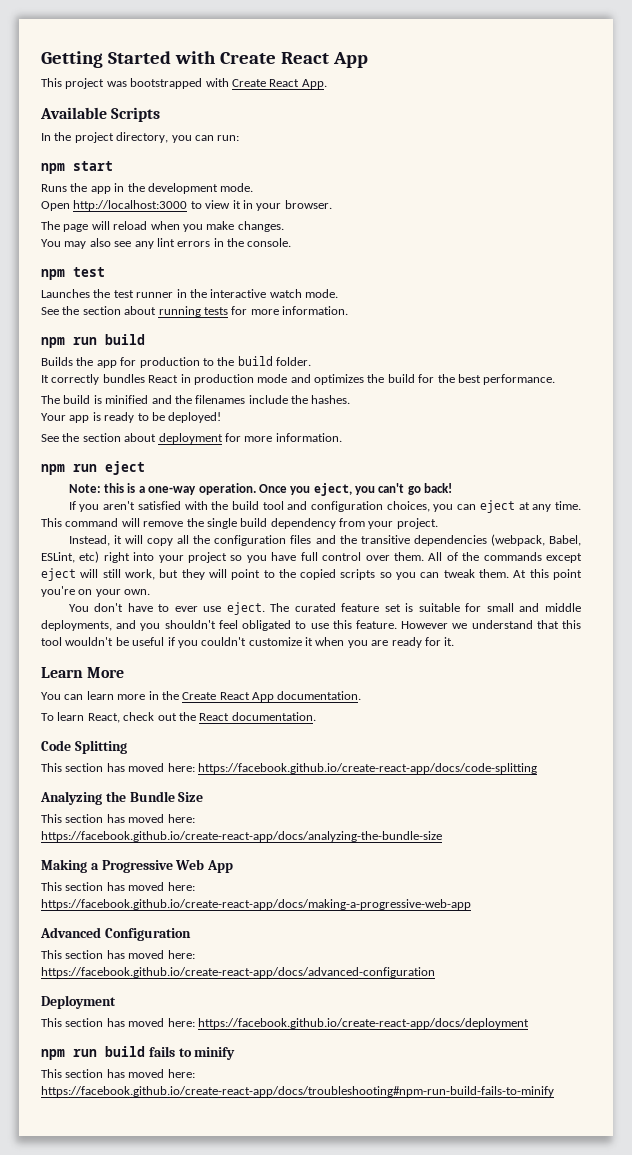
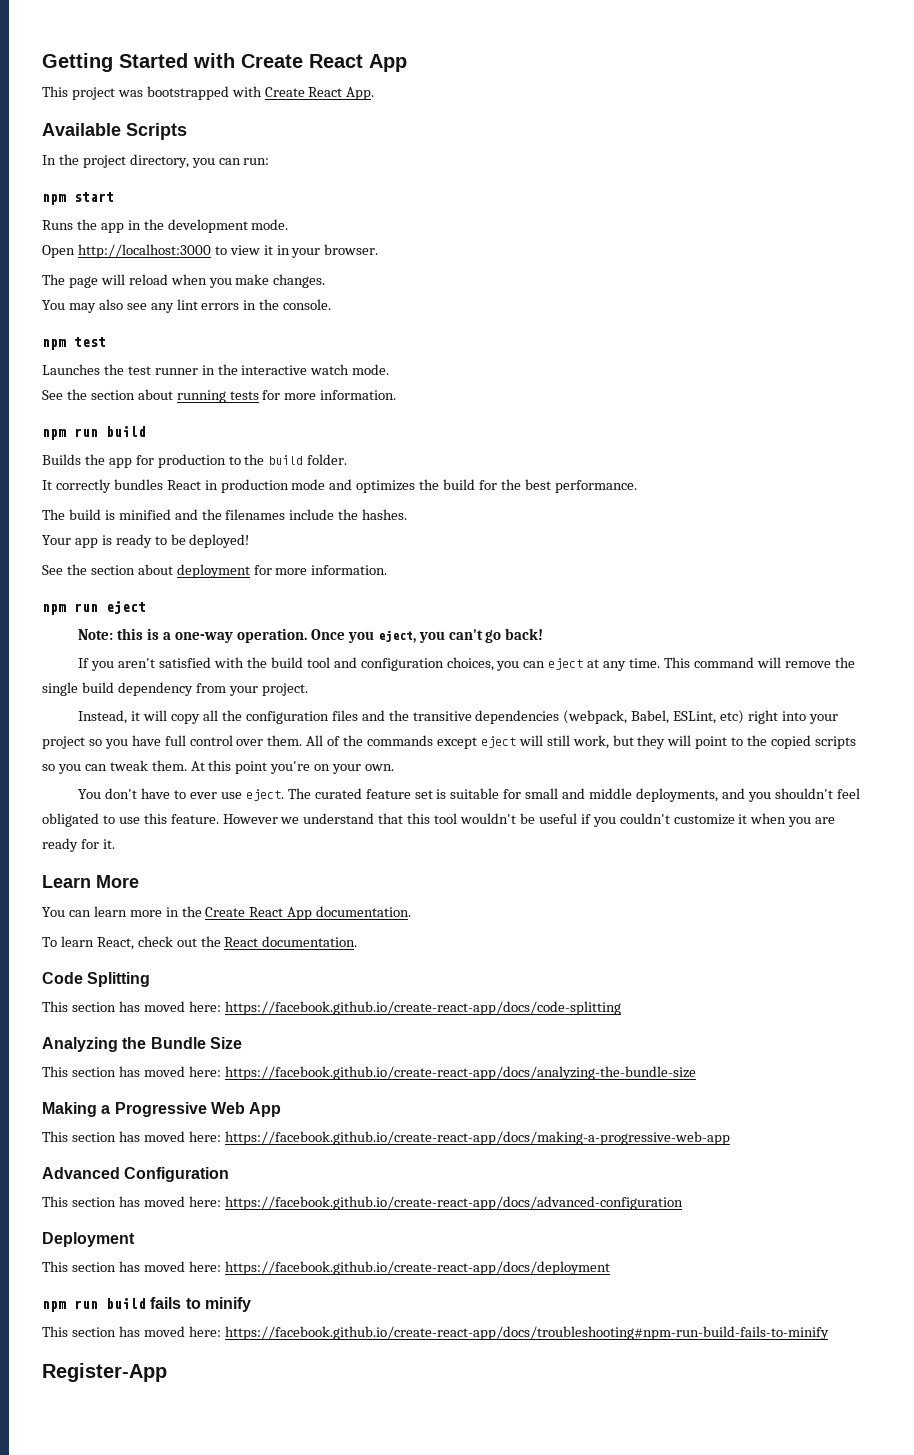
+ Register-App

